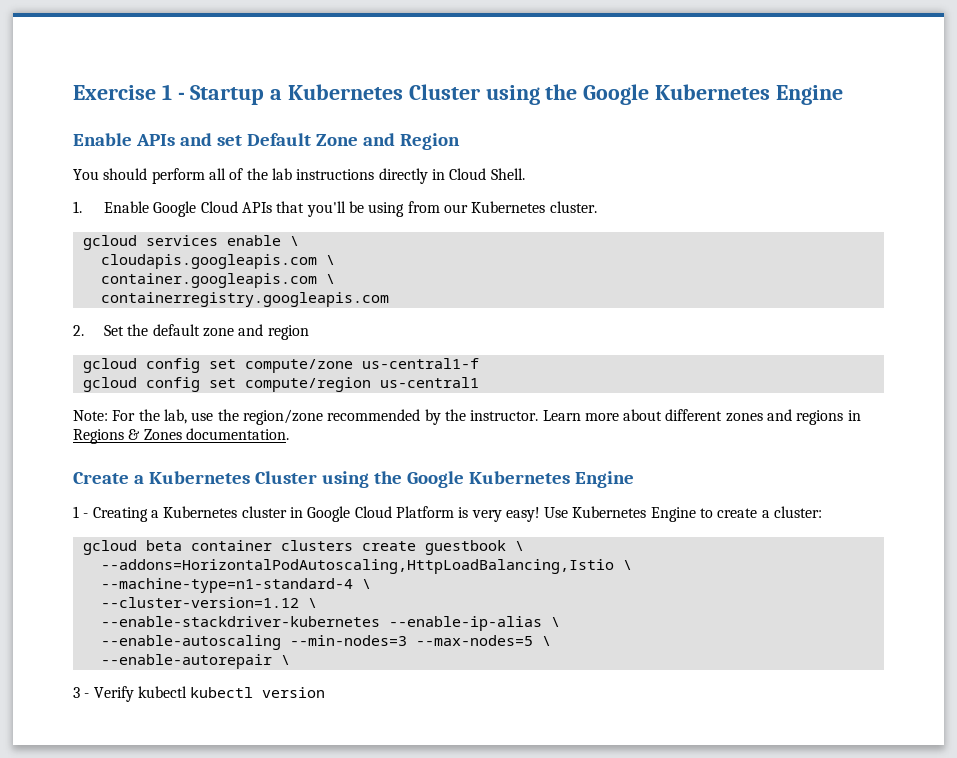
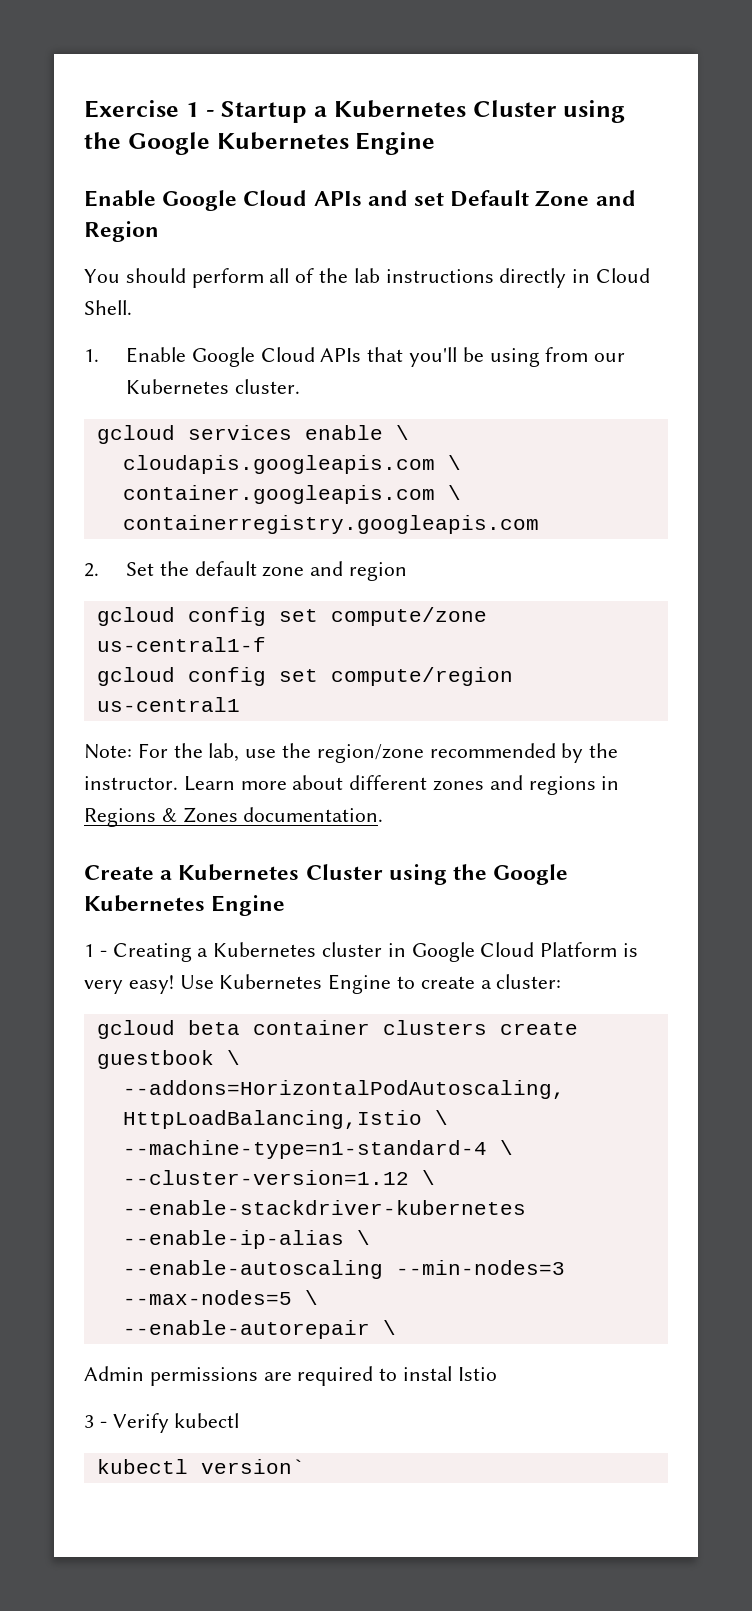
- Enable APIs and set Default Zone and Region
+ Enable Google Cloud APIs and set Default Zone and Region
+ Admin permissions are required to instal Istio
- 3 - Verify kubectl kubectl version
+ 3 - Verify kubectl
+ kubectl version`

